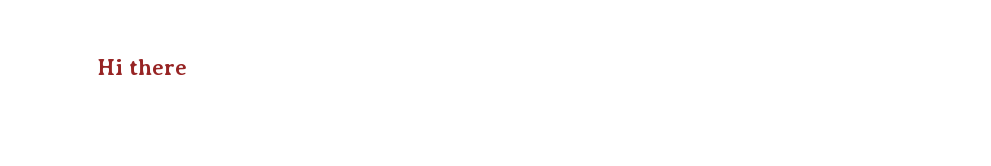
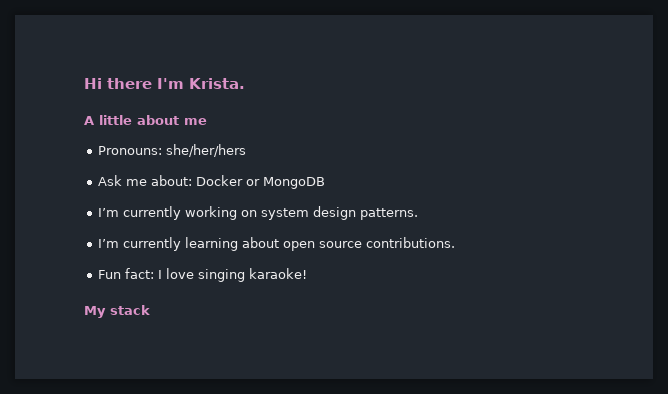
- Hi there
+ Hi there I'm Krista.
+ A little about me
+ Pronouns: she/her/hers
+ Ask me about: Docker or MongoDB
+ I’m currently working on system design patterns.
+ I’m currently learning about open source contributions.
+ Fun fact: I love singing karaoke!
+ My stack

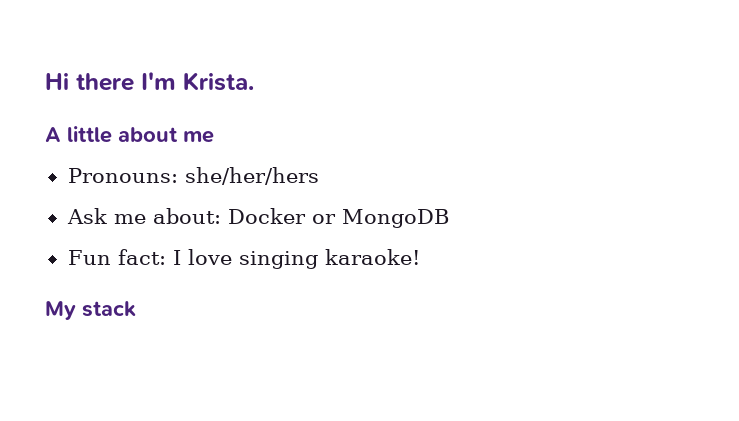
- I’m currently working on system design patterns.
- I’m currently learning about open source contributions.

